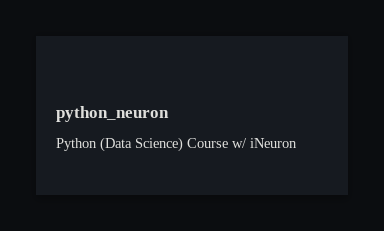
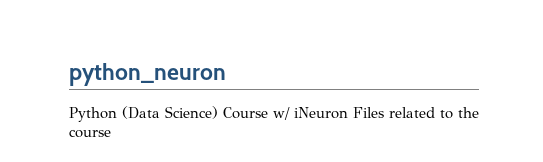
- Python (Data Science) Course w/ iNeuron
+ Python (Data Science) Course w/ iNeuron Files related to the course

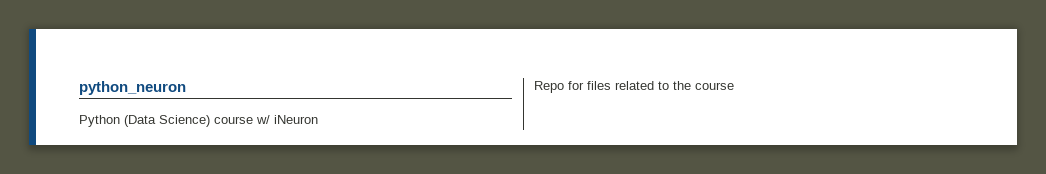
- Python (Data Science) Course w/ iNeuron Files related to the course
+ Python (Data Science) course w/ iNeuron
+ Repo for files related to the course

